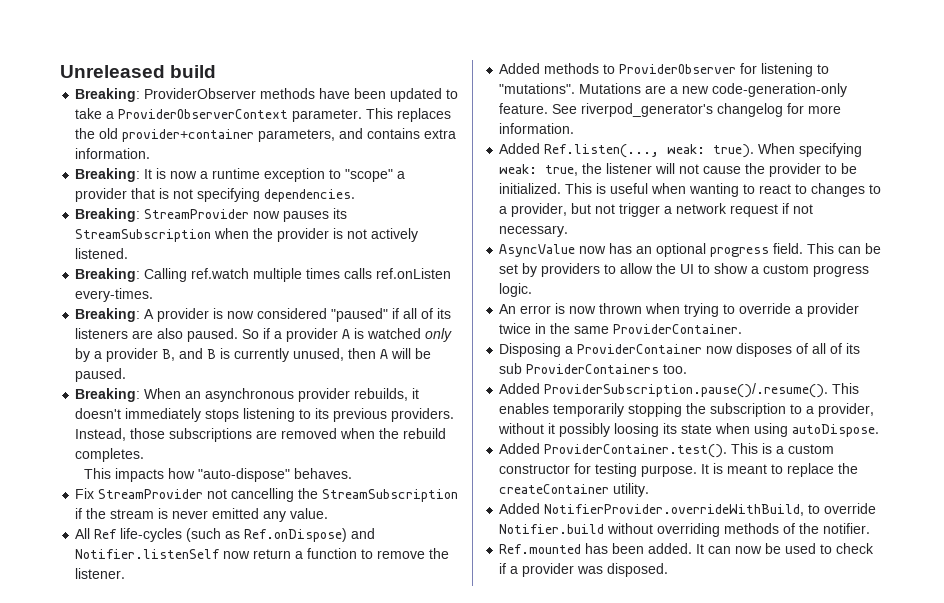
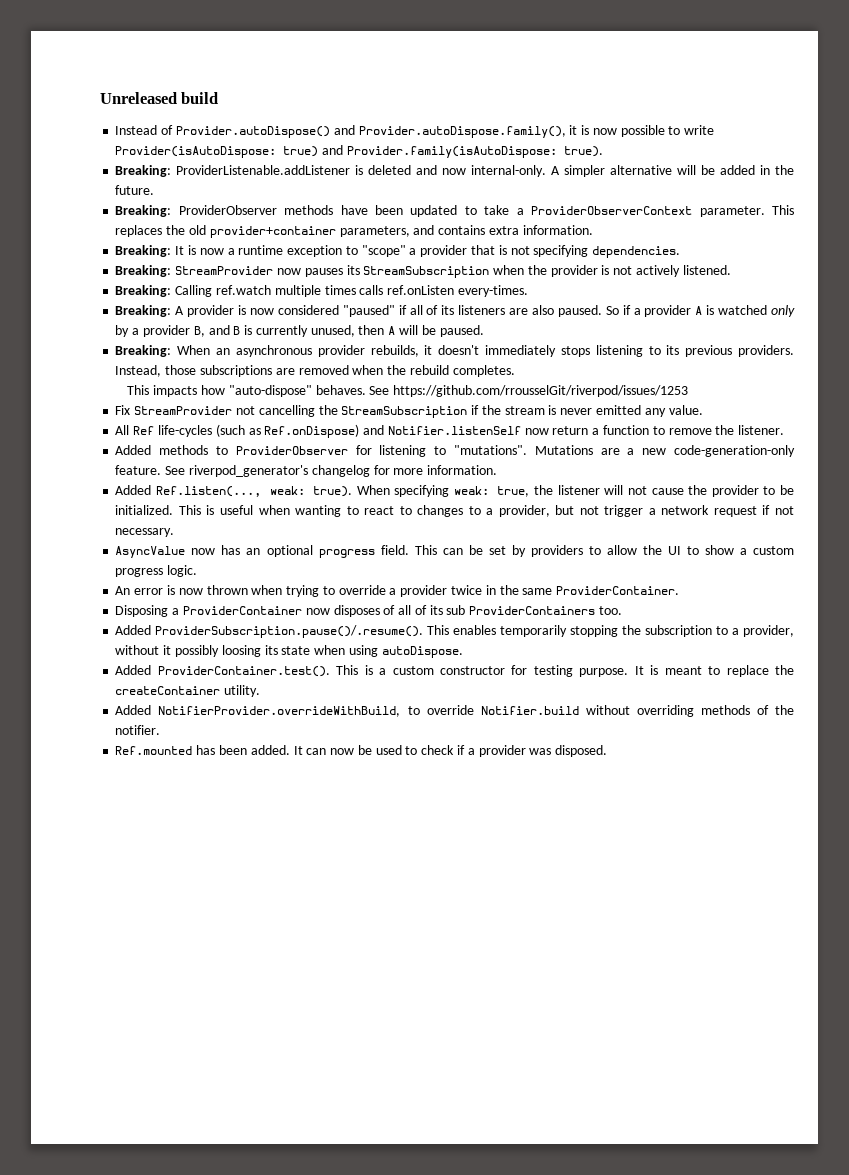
+ Instead of Provider.autoDispose() and Provider.autoDispose.family(), it is now possible to write Provider(isAutoDispose: true) and Provider.family(isAutoDispose: true).
+ Breaking: ProviderListenable.addListener is deleted and now internal-only. A simpler alternative will be added in the future.
+ See https://github.com/rrousselGit/riverpod/issues/1253

